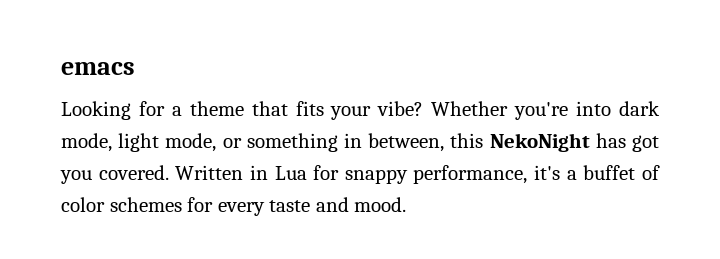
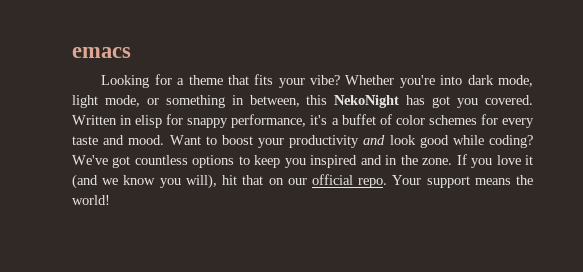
- Written in Lua for snappy performance, it's a buffet of color schemes for every taste and mood.
+ Written in elisp for snappy performance, it's a buffet of color schemes for every taste and mood.
+ Want to boost your productivity and look good while coding? We've got countless options to keep you inspired and in the zone. If you love it (and we know you will), hit that on our official repo. Your support means the world!

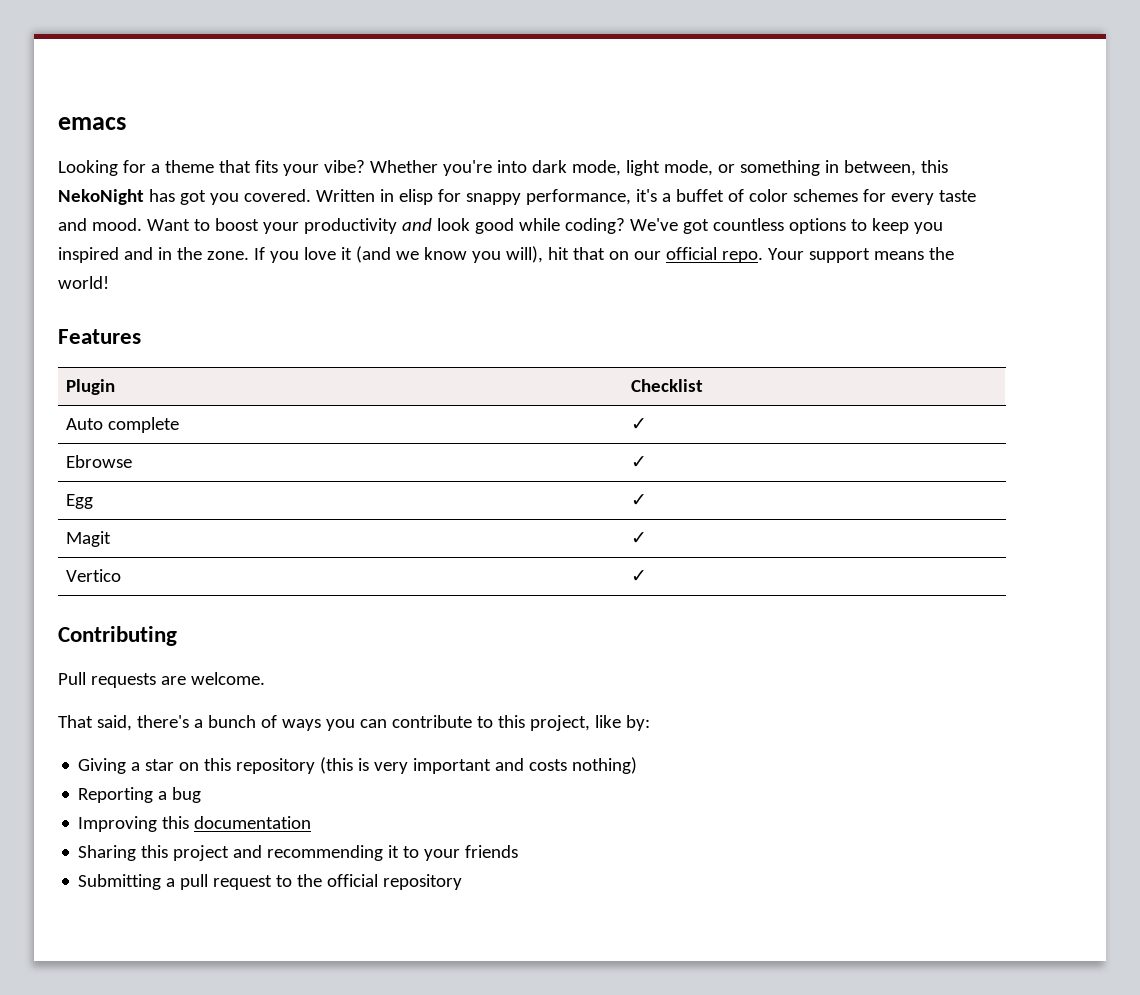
+ Features
+ Plugin | Checklist
+ Auto complete | ✓
+ Ebrowse | ✓
+ Egg | ✓
+ Magit | ✓
+ Vertico | ✓
+ Contributing
+ Pull requests are welcome.
+ That said, there's a bunch of ways you can contribute to this project, like by:
+ Giving a star on this repository (this is very important and costs nothing)
+ Reporting a bug
+ Improving this documentation
+ Sharing this project and recommending it to your friends
+ Submitting a pull request to the official repository

